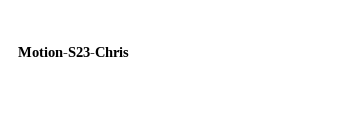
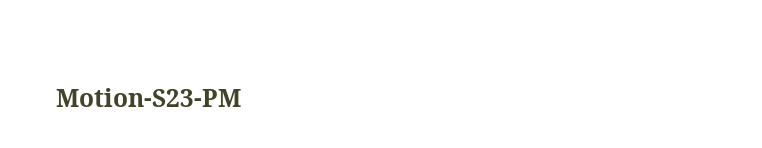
- Motion-S23-Chris
+ Motion-S23-PM

